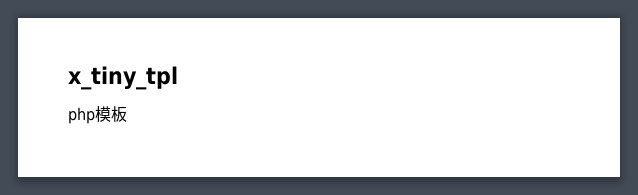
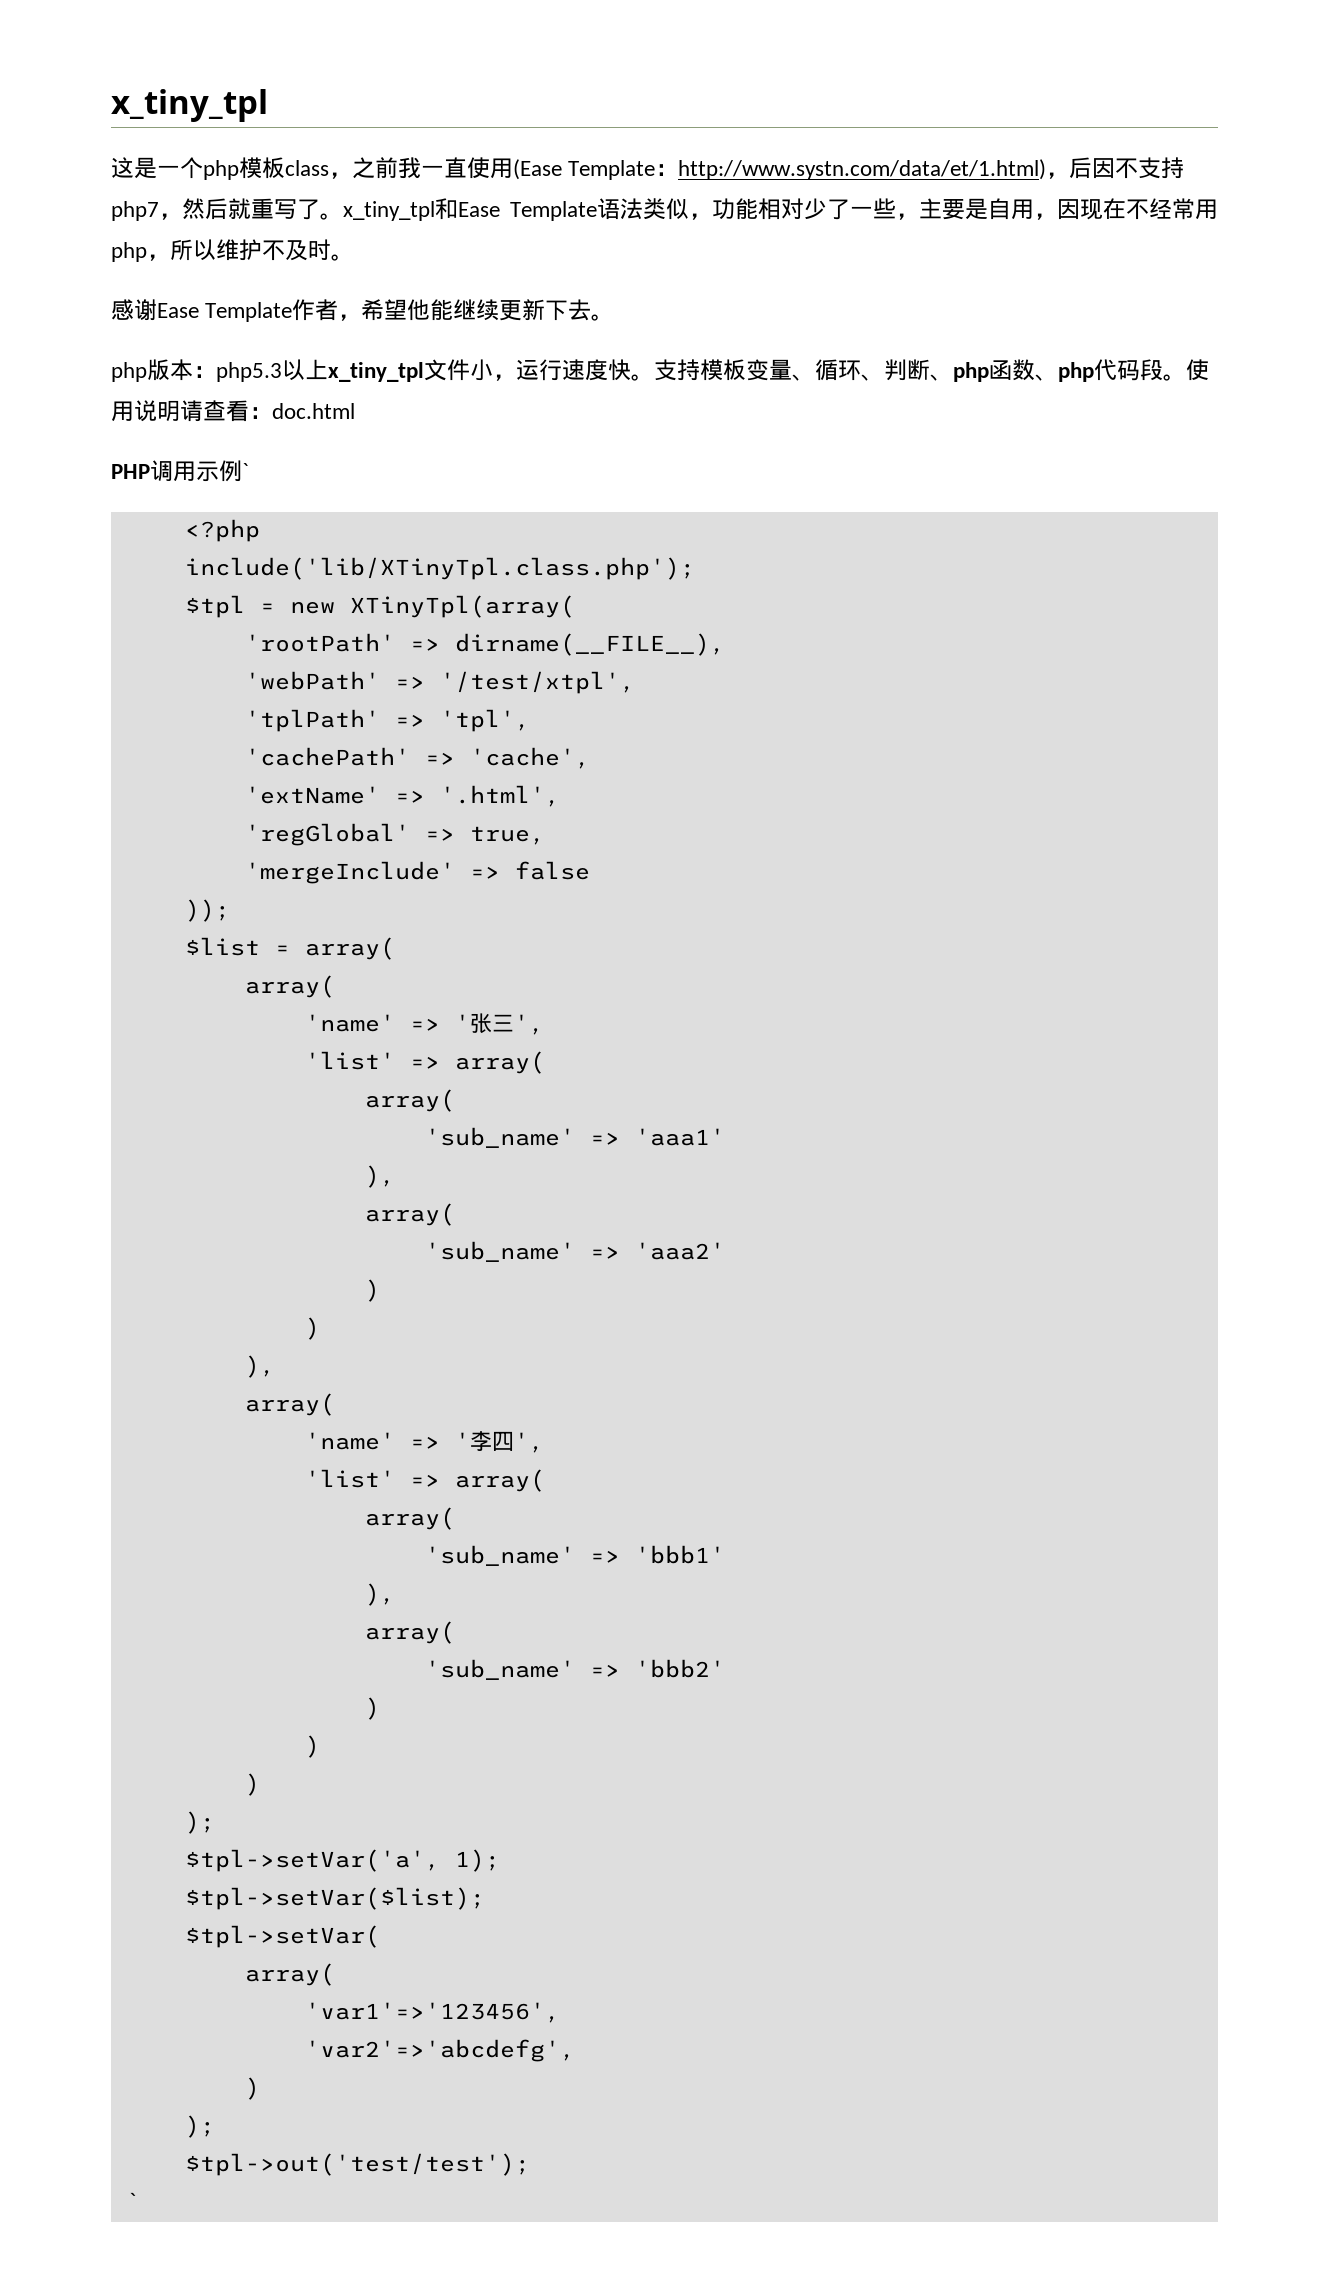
- php模板
+ 这是一个php模板class，之前我一直使用(Ease Template：http://www.systn.com/data/et/1.html)，后因不支持php7，然后就重写了。x_tiny_tpl和Ease Template语法类似，功能相对少了一些，主要是自用，因现在不经常用php，所以维护不及时。
+ 感谢Ease Template作者，希望他能继续更新下去。
+ php版本：php5.3以上x_tiny_tpl文件小，运行速度快。支持模板变量、循环、判断、php函数、php代码段。使用说明请查看：doc.html
+ PHP调用示例`
+ <?php
+ include('lib/XTinyTpl.class.php');
+ $tpl = new XTinyTpl(array(
+ 'rootPath' => dirname(__FILE__),
+ 'webPath' => '/test/xtpl',
+ 'tplPath' => 'tpl',
+ 'cachePath' => 'cache',
+ 'extName' => '.html',
+ 'regGlobal' => true,
+ 'mergeInclude' => false
+ ));
+ $list = array(
+ array(
+ 'name' => '张三',
+ 'list' => array(
+ array(
+ 'sub_name' => 'aaa1'
+ ),
+ array(
+ 'sub_name' => 'aaa2'
+ )
+ )
+ ),
+ array(
+ 'name' => '李四',
+ 'list' => array(
+ array(
+ 'sub_name' => 'bbb1'
+ ),
+ array(
+ 'sub_name' => 'bbb2'
+ )
+ )
+ )
+ );
+ $tpl->setVar('a', 1);
+ $tpl->setVar($list);
+ $tpl->setVar(
+ array(
+ 'var1'=>'123456',
+ 'var2'=>'abcdefg',
+ )
+ );
+ $tpl->out('test/test');
+ `

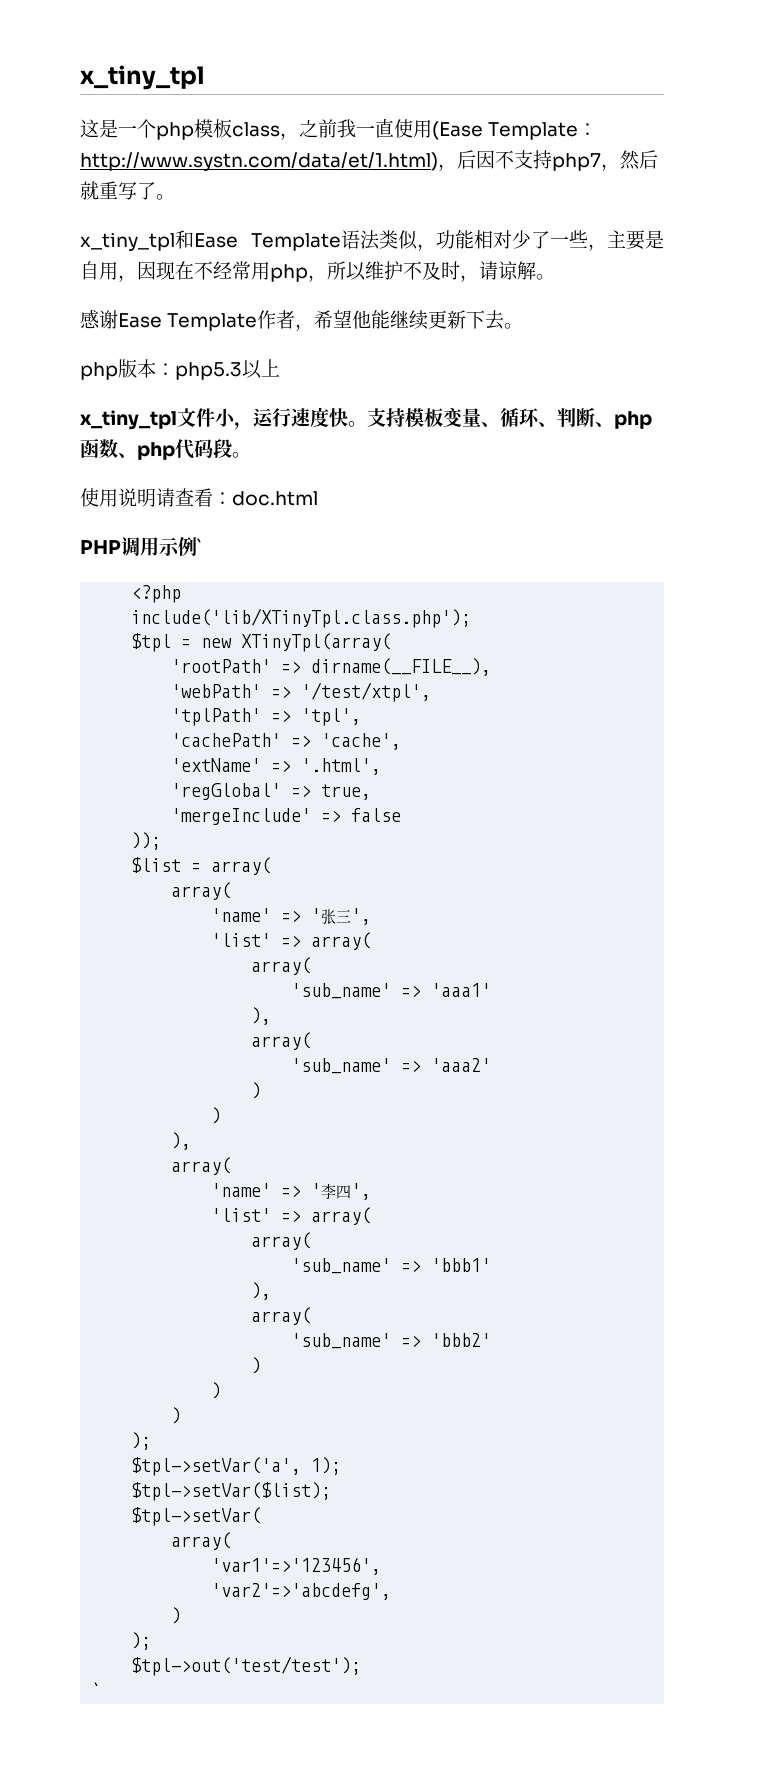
- 这是一个php模板class，之前我一直使用(Ease Template：http://www.systn.com/data/et/1.html)，后因不支持php7，然后就重写了。x_tiny_tpl和Ease Template语法类似，功能相对少了一些，主要是自用，因现在不经常用php，所以维护不及时。
+ 这是一个php模板class，之前我一直使用(Ease Template：http://www.systn.com/data/et/1.html)，后因不支持php7，然后就重写了。
+ x_tiny_tpl和Ease Template语法类似，功能相对少了一些，主要是自用，因现在不经常用php，所以维护不及时，请谅解。
- php版本：php5.3以上x_tiny_tpl文件小，运行速度快。
+ php版本：php5.3以上
+ x_tiny_tpl文件小，运行速度快。
- 支持模板变量、循环、判断、php函数、php代码段。使用说明请查看：doc.html
+ 支持模板变量、循环、判断、php函数、php代码段。
+ 使用说明请查看：doc.html

